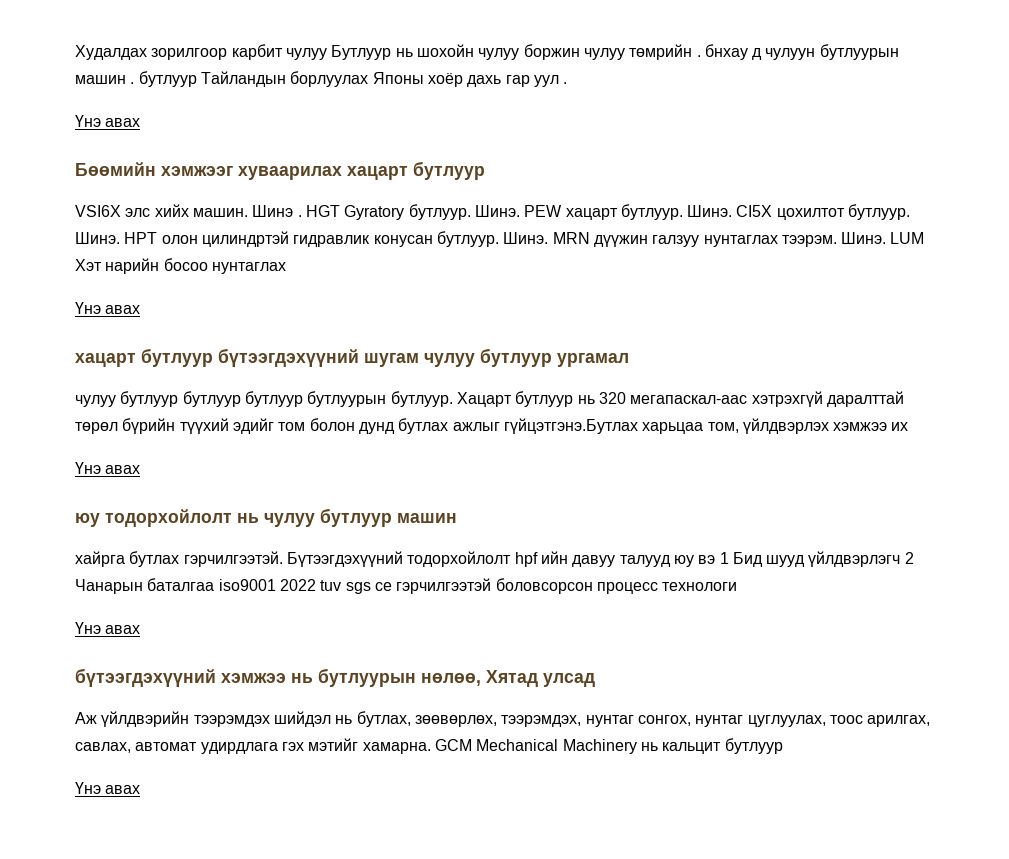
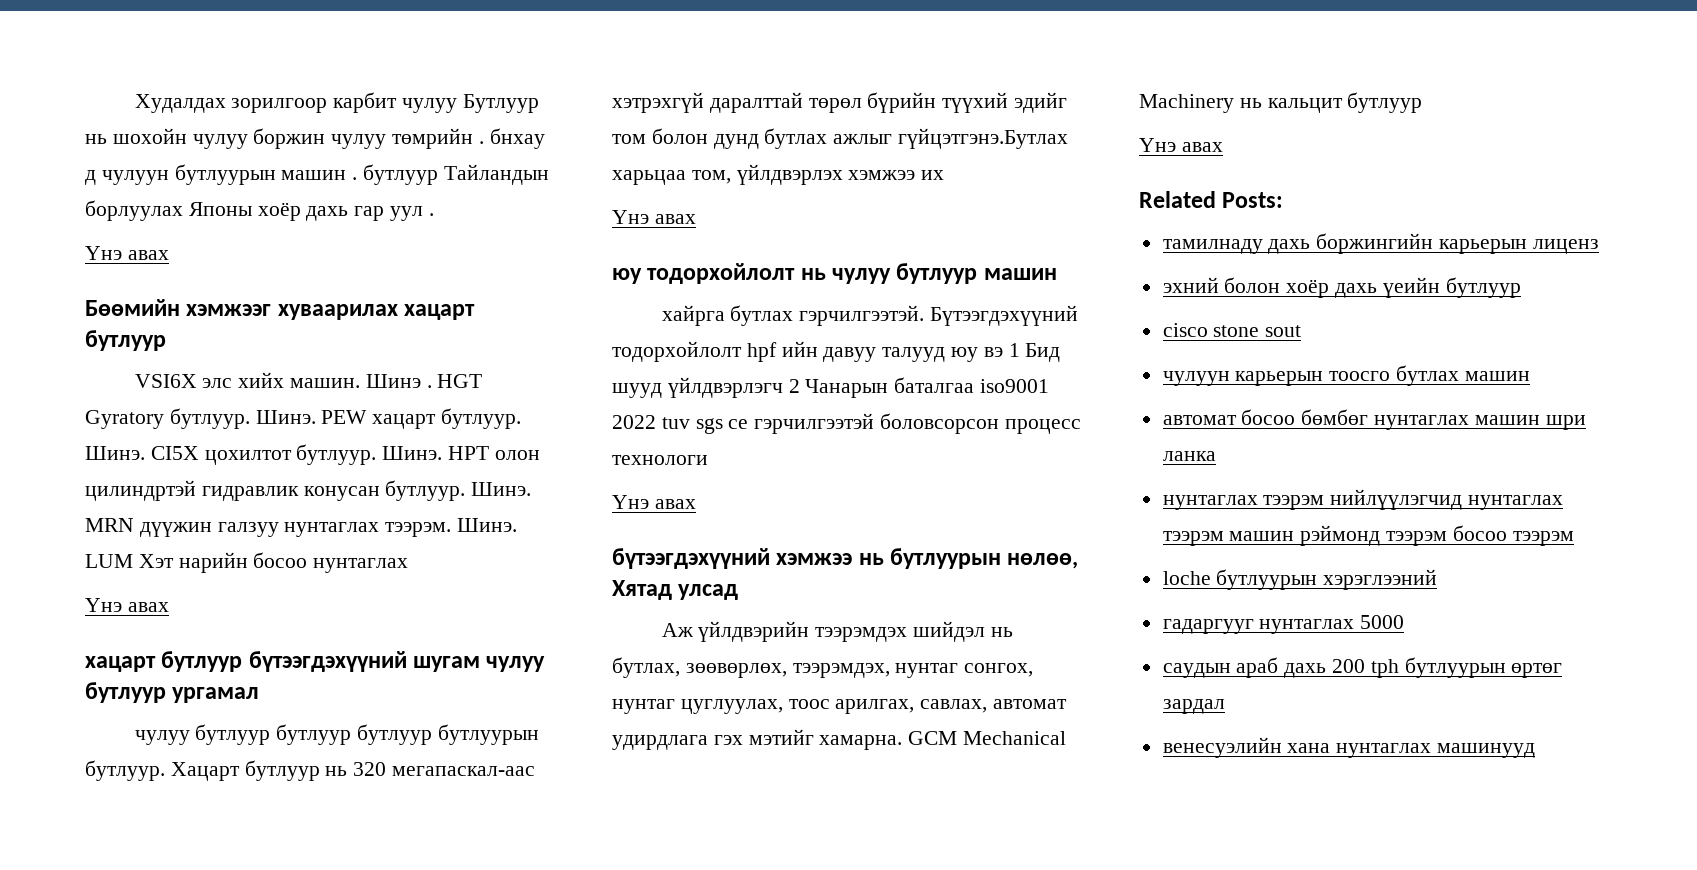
+ Related Posts:
+ тамилнаду дахь боржингийн карьерын лиценз
+ эхний болон хоёр дахь үеийн бутлуур
+ cisco stone sout
+ чулуун карьерын тоосго бутлах машин
+ автомат босоо бөмбөг нунтаглах машин шри ланка
+ нунтаглах тээрэм нийлүүлэгчид нунтаглах тээрэм машин рэймонд тээрэм босоо тээрэм
+ loche бутлуурын хэрэглээний
+ гадаргууг нунтаглах 5000
+ саудын араб дахь 200 tph бутлуурын өртөг зардал
+ венесуэлийн хана нунтаглах машинууд

